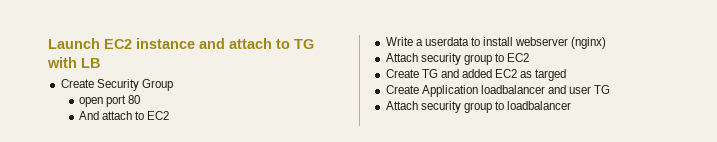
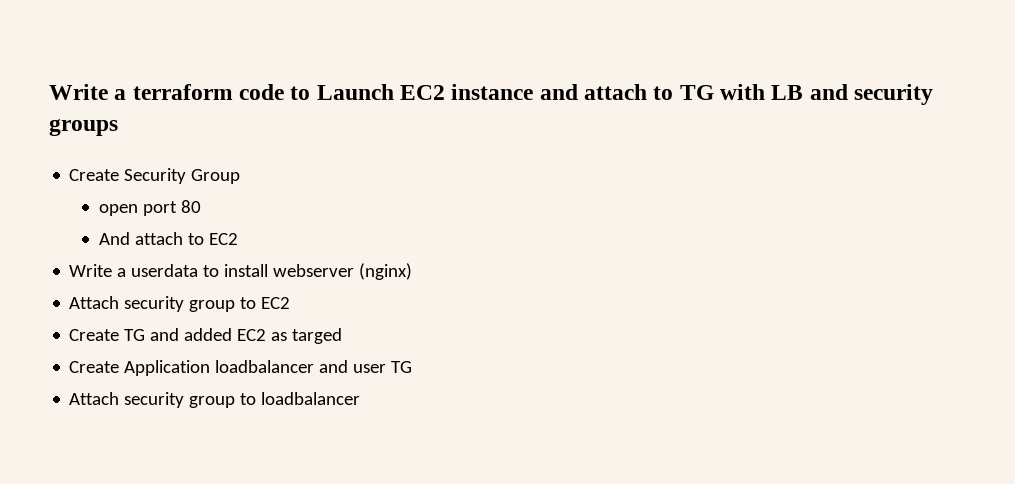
- Launch EC2 instance and attach to TG with LB
+ Write a terraform code to Launch EC2 instance and attach to TG with LB and security groups

